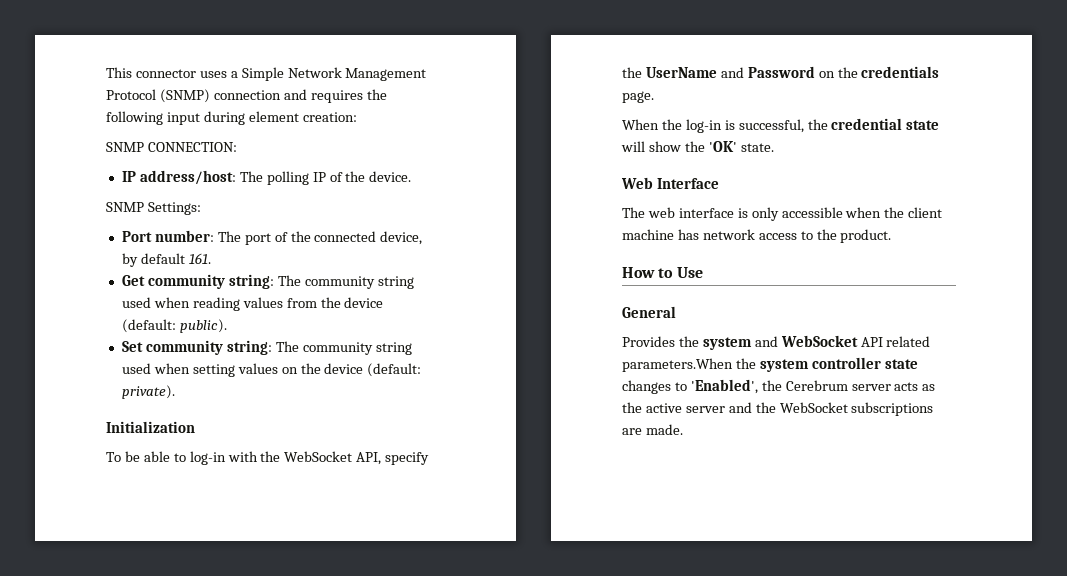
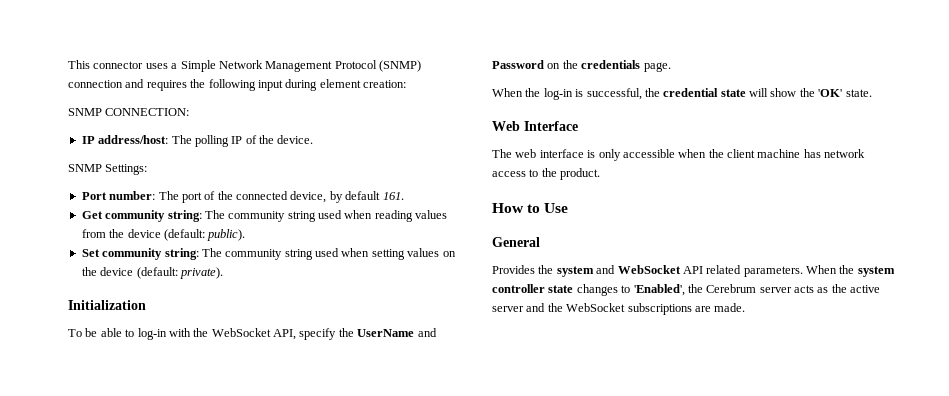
- Provides the system and WebSocket API related parameters.When the system controller state changes to 'Enabled', the Cerebrum server acts as the active server and the WebSocket subscriptions are made.
+ Provides the system and WebSocket API related parameters. When the system controller state changes to 'Enabled', the Cerebrum server acts as the active server and the WebSocket subscriptions are made.

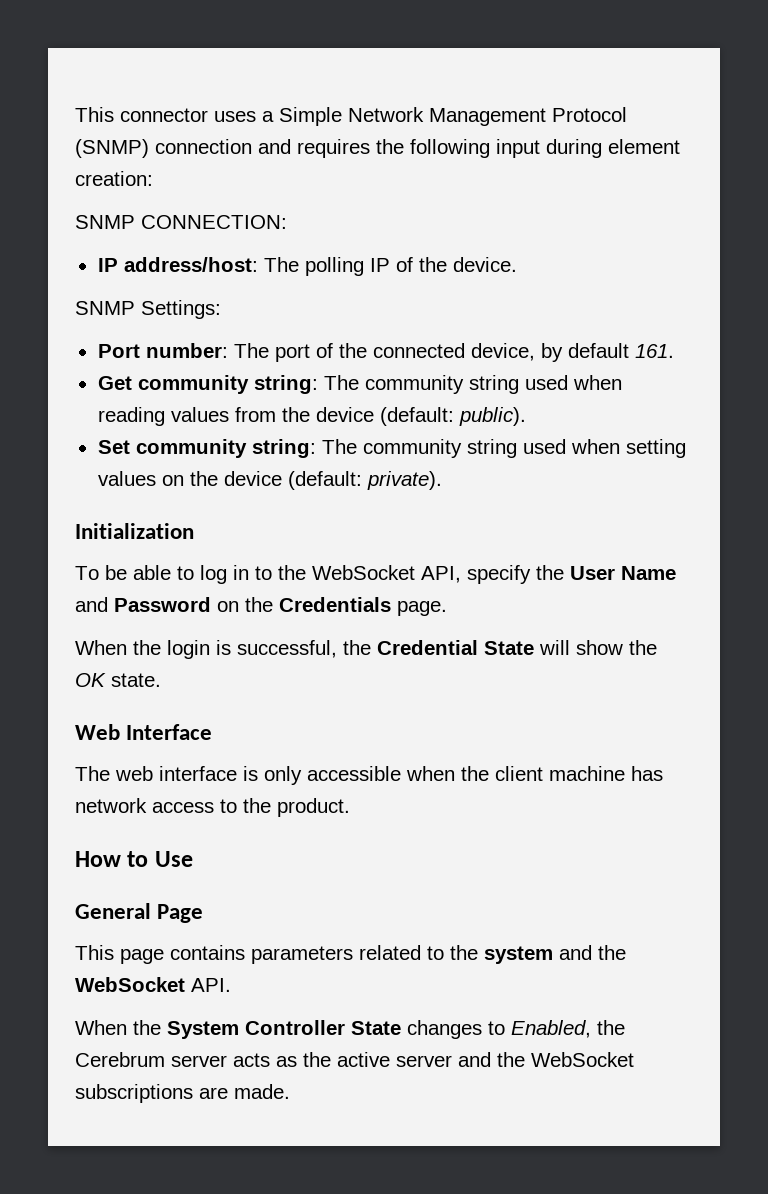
- To be able to log-in with the WebSocket API, specify the UserName and Password on the credentials page.
+ To be able to log in to the WebSocket API, specify the User Name and Password on the Credentials page.
- When the log-in is successful, the credential state will show the 'OK' state.
+ When the login is successful, the Credential State will show the OK state.
- General
- Provides the system and WebSocket API related parameters. When the system controller state changes to 'Enabled', the Cerebrum server acts as the active server and the WebSocket subscriptions are made.
+ General Page
+ This page contains parameters related to the system and the WebSocket API.
+ When the System Controller State changes to Enabled, the Cerebrum server acts as the active server and the WebSocket subscriptions are made.

